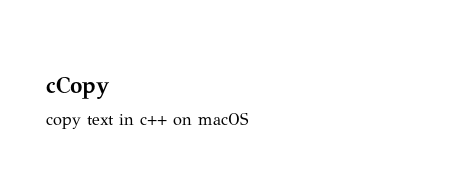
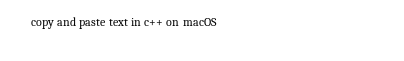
- cCopy
- copy text in c++ on macOS
+ copy and paste text in c++ on macOS

